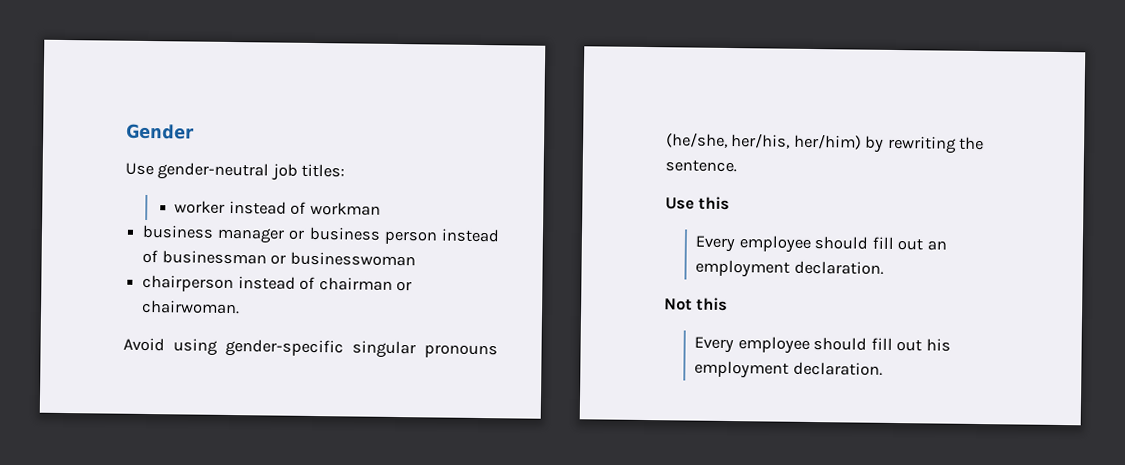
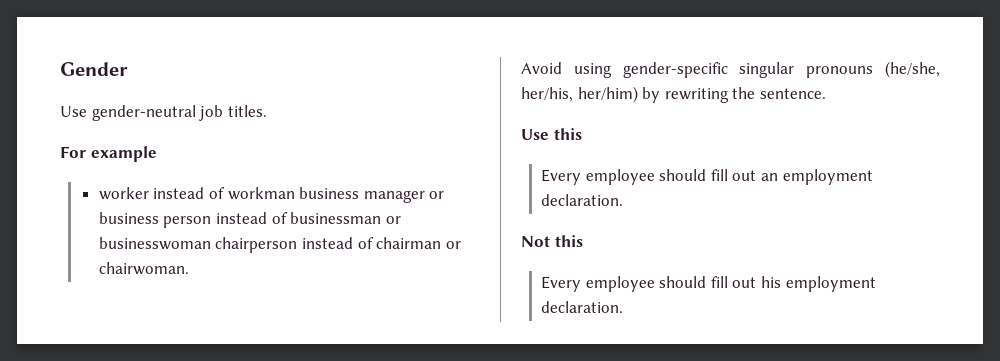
- Use gender-neutral job titles:
+ Use gender-neutral job titles.
+ For example
- worker instead of workman
- business manager or business person instead of businessman or businesswoman
- chairperson instead of chairman or chairwoman.
+ worker instead of workman business manager or business person instead of businessman or businesswoman chairperson instead of chairman or chairwoman.

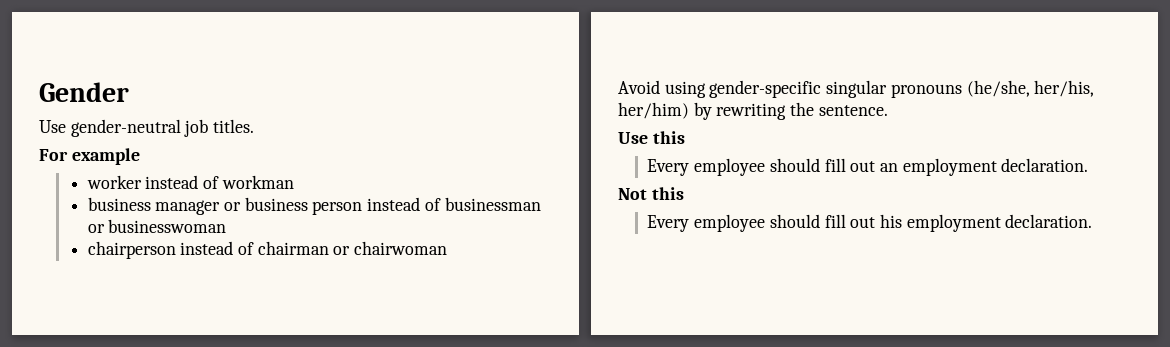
- worker instead of workman business manager or business person instead of businessman or businesswoman chairperson instead of chairman or chairwoman.
+ worker instead of workman
+ business manager or business person instead of businessman or businesswoman
+ chairperson instead of chairman or chairwoman

